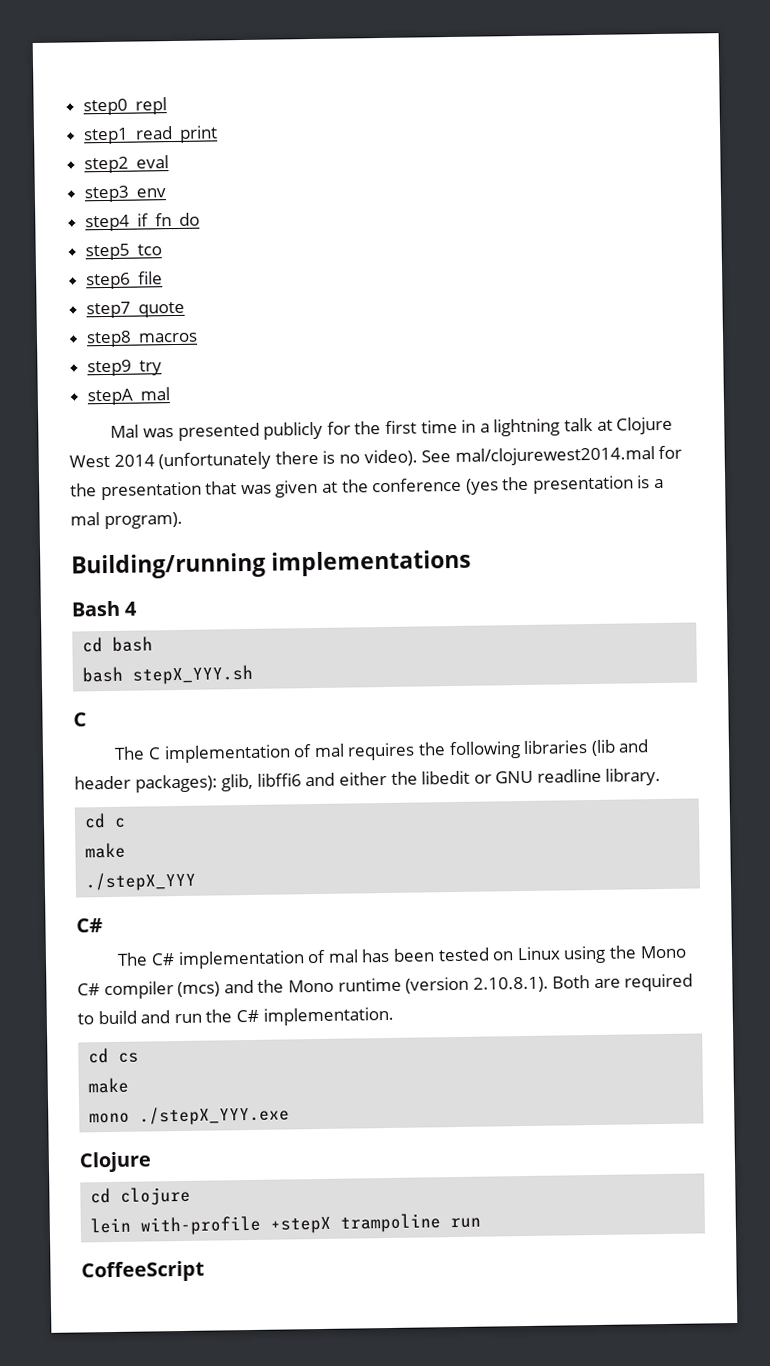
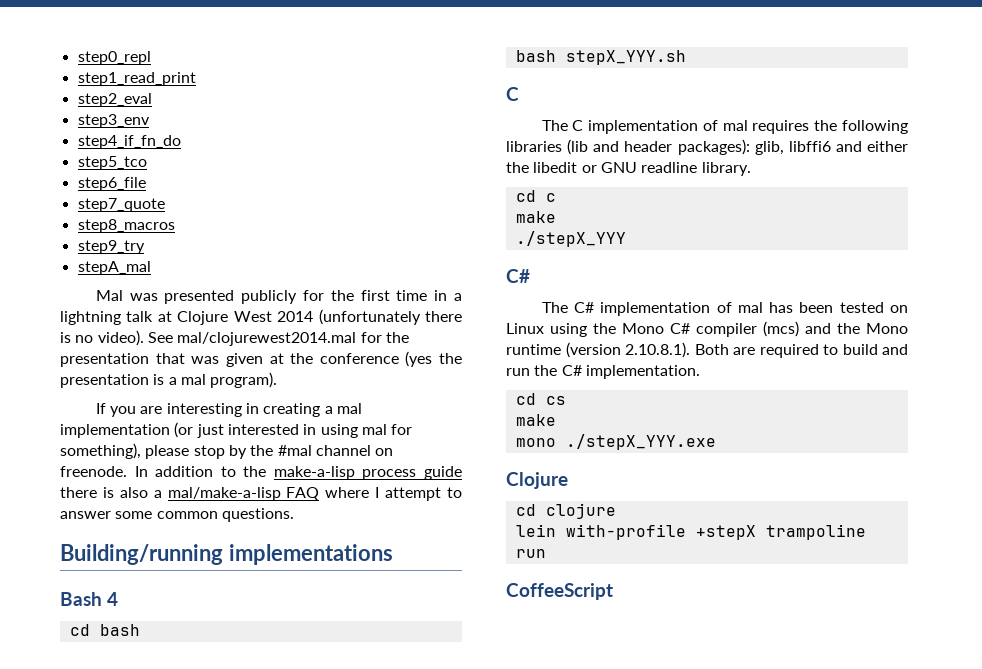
+ If you are interesting in creating a mal implementation (or just interested in using mal for something), please stop by the #mal channel on freenode. In addition to the make-a-lisp process guide there is also a mal/make-a-lisp FAQ where I attempt to answer some common questions.

